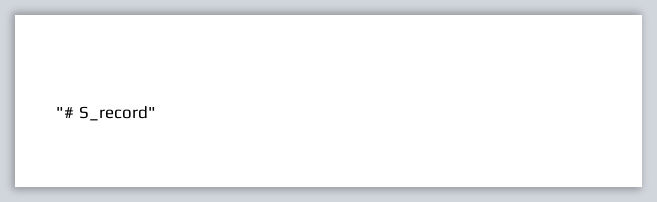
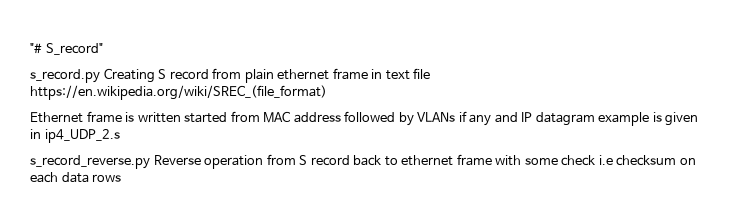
+ s_record.py Creating S record from plain ethernet frame in text file https://en.wikipedia.org/wiki/SREC_(file_format)
+ Ethernet frame is written started from MAC address followed by VLANs if any and IP datagram example is given in ip4_UDP_2.s
+ s_record_reverse.py Reverse operation from S record back to ethernet frame with some check i.e checksum on each data rows

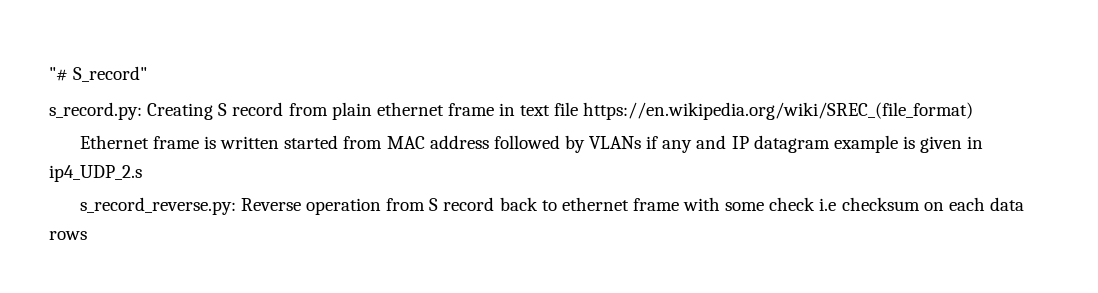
- s_record.py Creating S record from plain ethernet frame in text file https://en.wikipedia.org/wiki/SREC_(file_format)
+ s_record.py: Creating S record from plain ethernet frame in text file https://en.wikipedia.org/wiki/SREC_(file_format)
- s_record_reverse.py Reverse operation from S record back to ethernet frame with some check i.e checksum on each data rows
+ s_record_reverse.py: Reverse operation from S record back to ethernet frame with some check i.e checksum on each data rows

